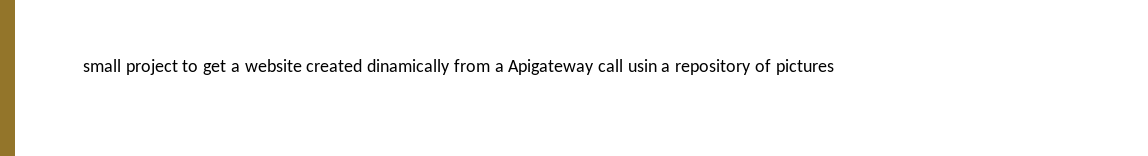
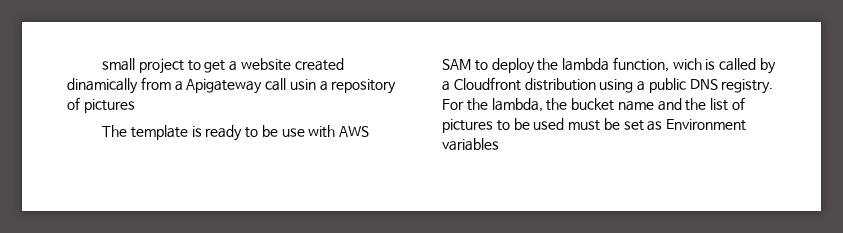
+ The template is ready to be use with AWS SAM to deploy the lambda function, wich is called by a Cloudfront distribution using a public DNS registry. For the lambda, the bucket name and the list of pictures to be used must be set as Environment variables

